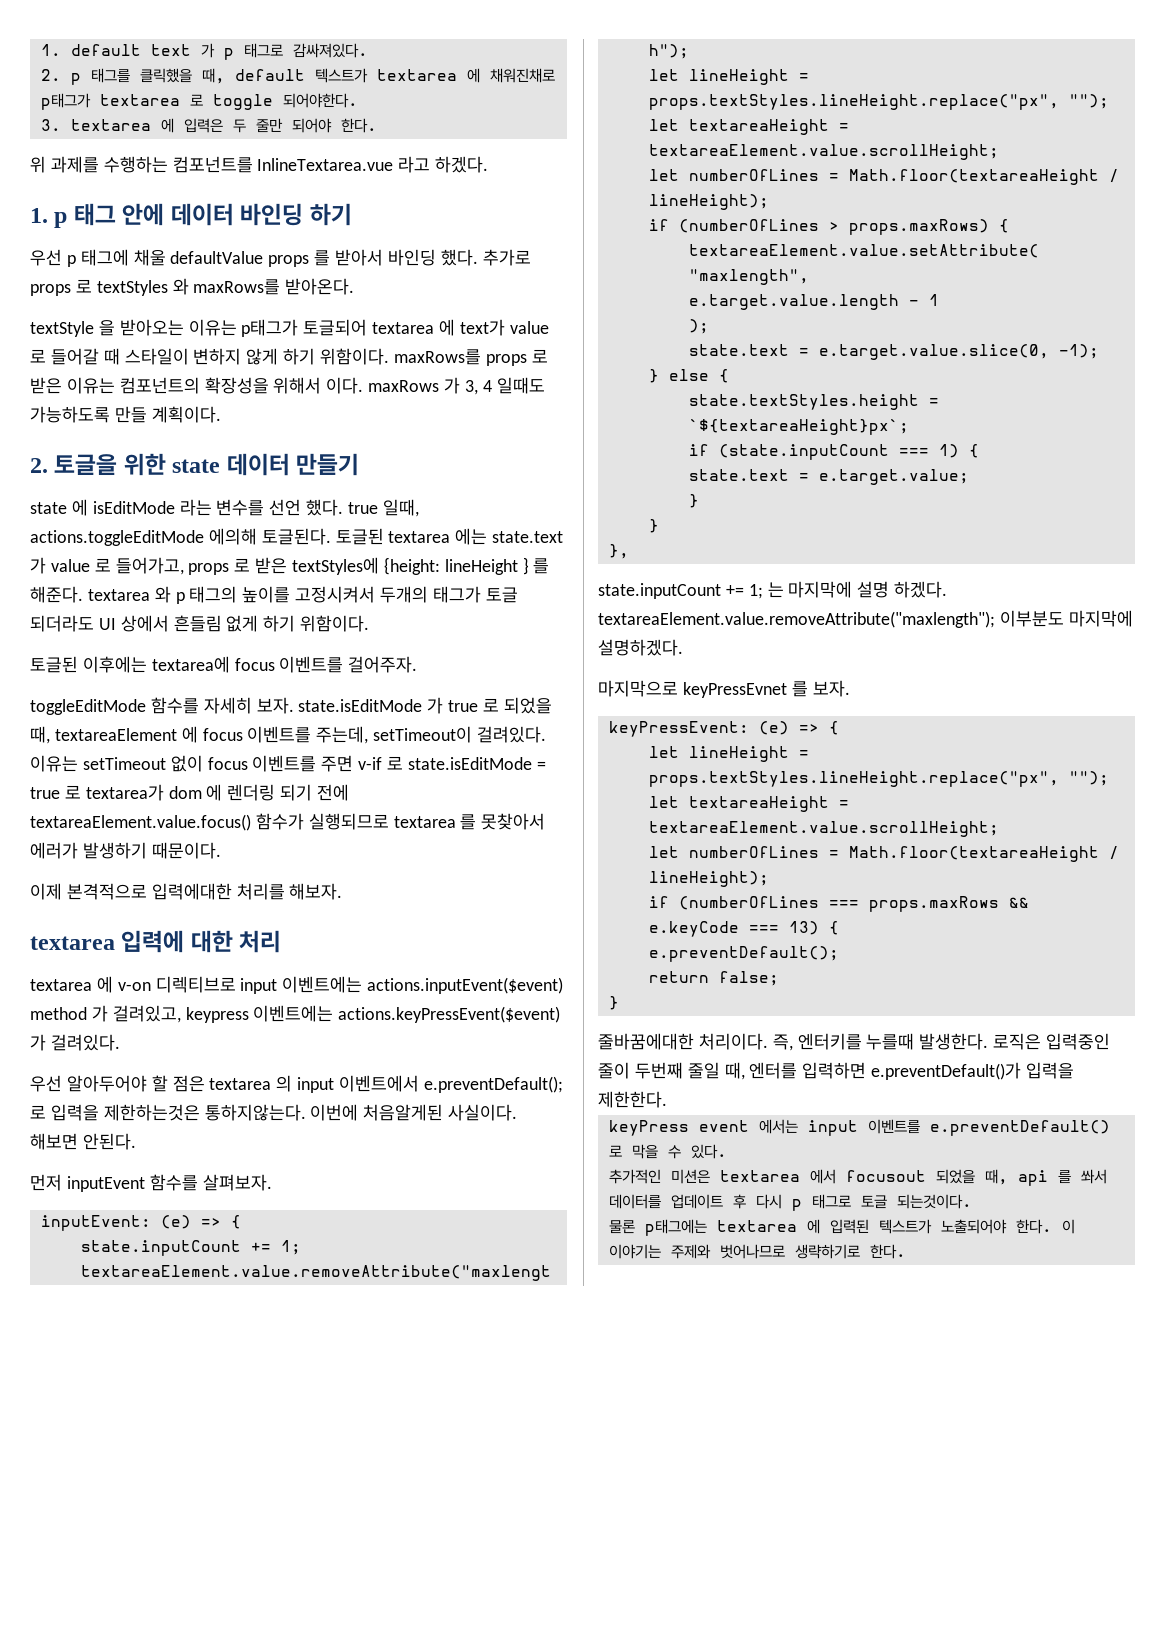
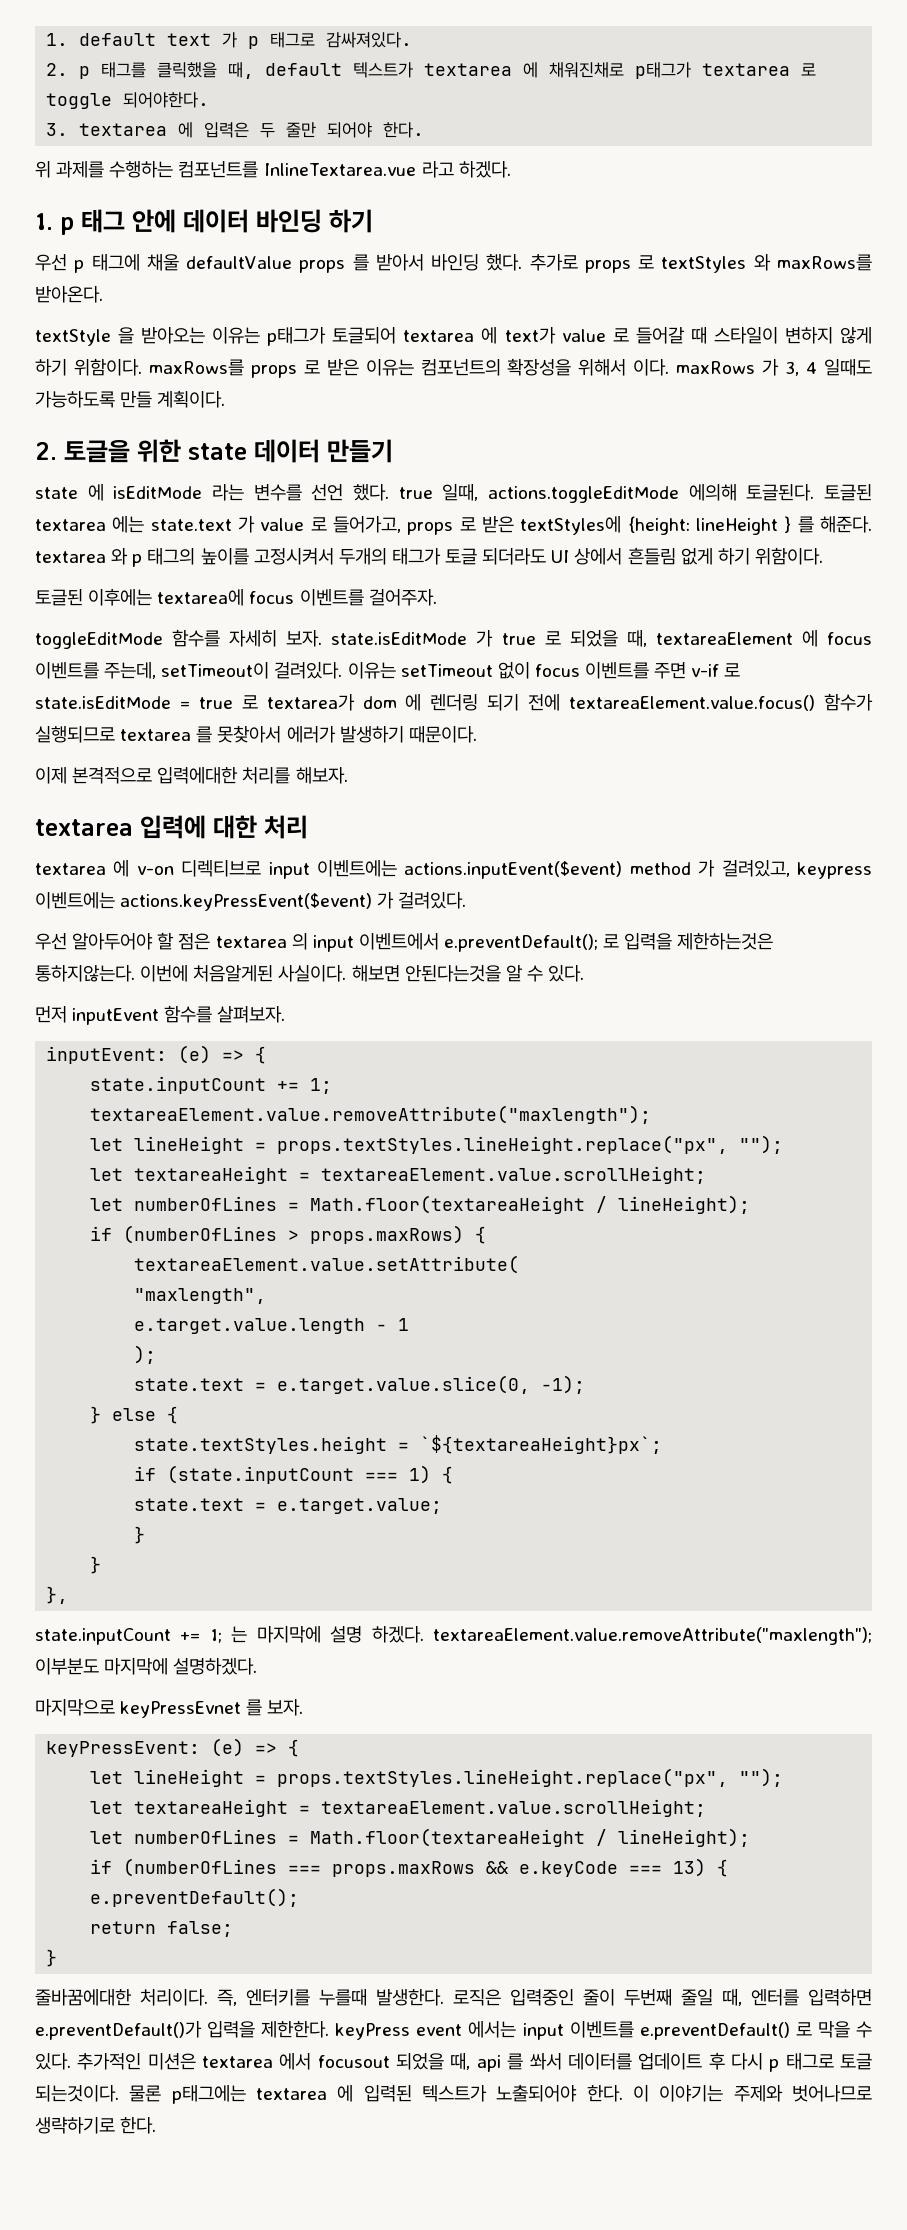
- 해보면 안된다.
+ 해보면 안된다는것을 알 수 있다.
- 로직은 입력중인 줄이 두번째 줄일 때, 엔터를 입력하면 e.preventDefault()가 입력을 제한한다.
- keyPress event 에서는 input 이벤트를 e.preventDefault() 로 막을 수 있다.
- 추가적인 미션은 textarea 에서 focusout 되었을 때, api 를 쏴서 데이터를 업데이트 후 다시 p 태그로 토글 되는것이다.
- 물론 p태그에는 textarea 에 입력된 텍스트가 노출되어야 한다.
+ 로직은 입력중인 줄이 두번째 줄일 때, 엔터를 입력하면 e.preventDefault()가 입력을 제한한다. keyPress event 에서는 input 이벤트를 e.preventDefault() 로 막을 수 있다. 추가적인 미션은 textarea 에서 focusout 되었을 때, api 를 쏴서 데이터를 업데이트 후 다시 p 태그로 토글 되는것이다. 물론 p태그에는 textarea 에 입력된 텍스트가 노출되어야 한다.

